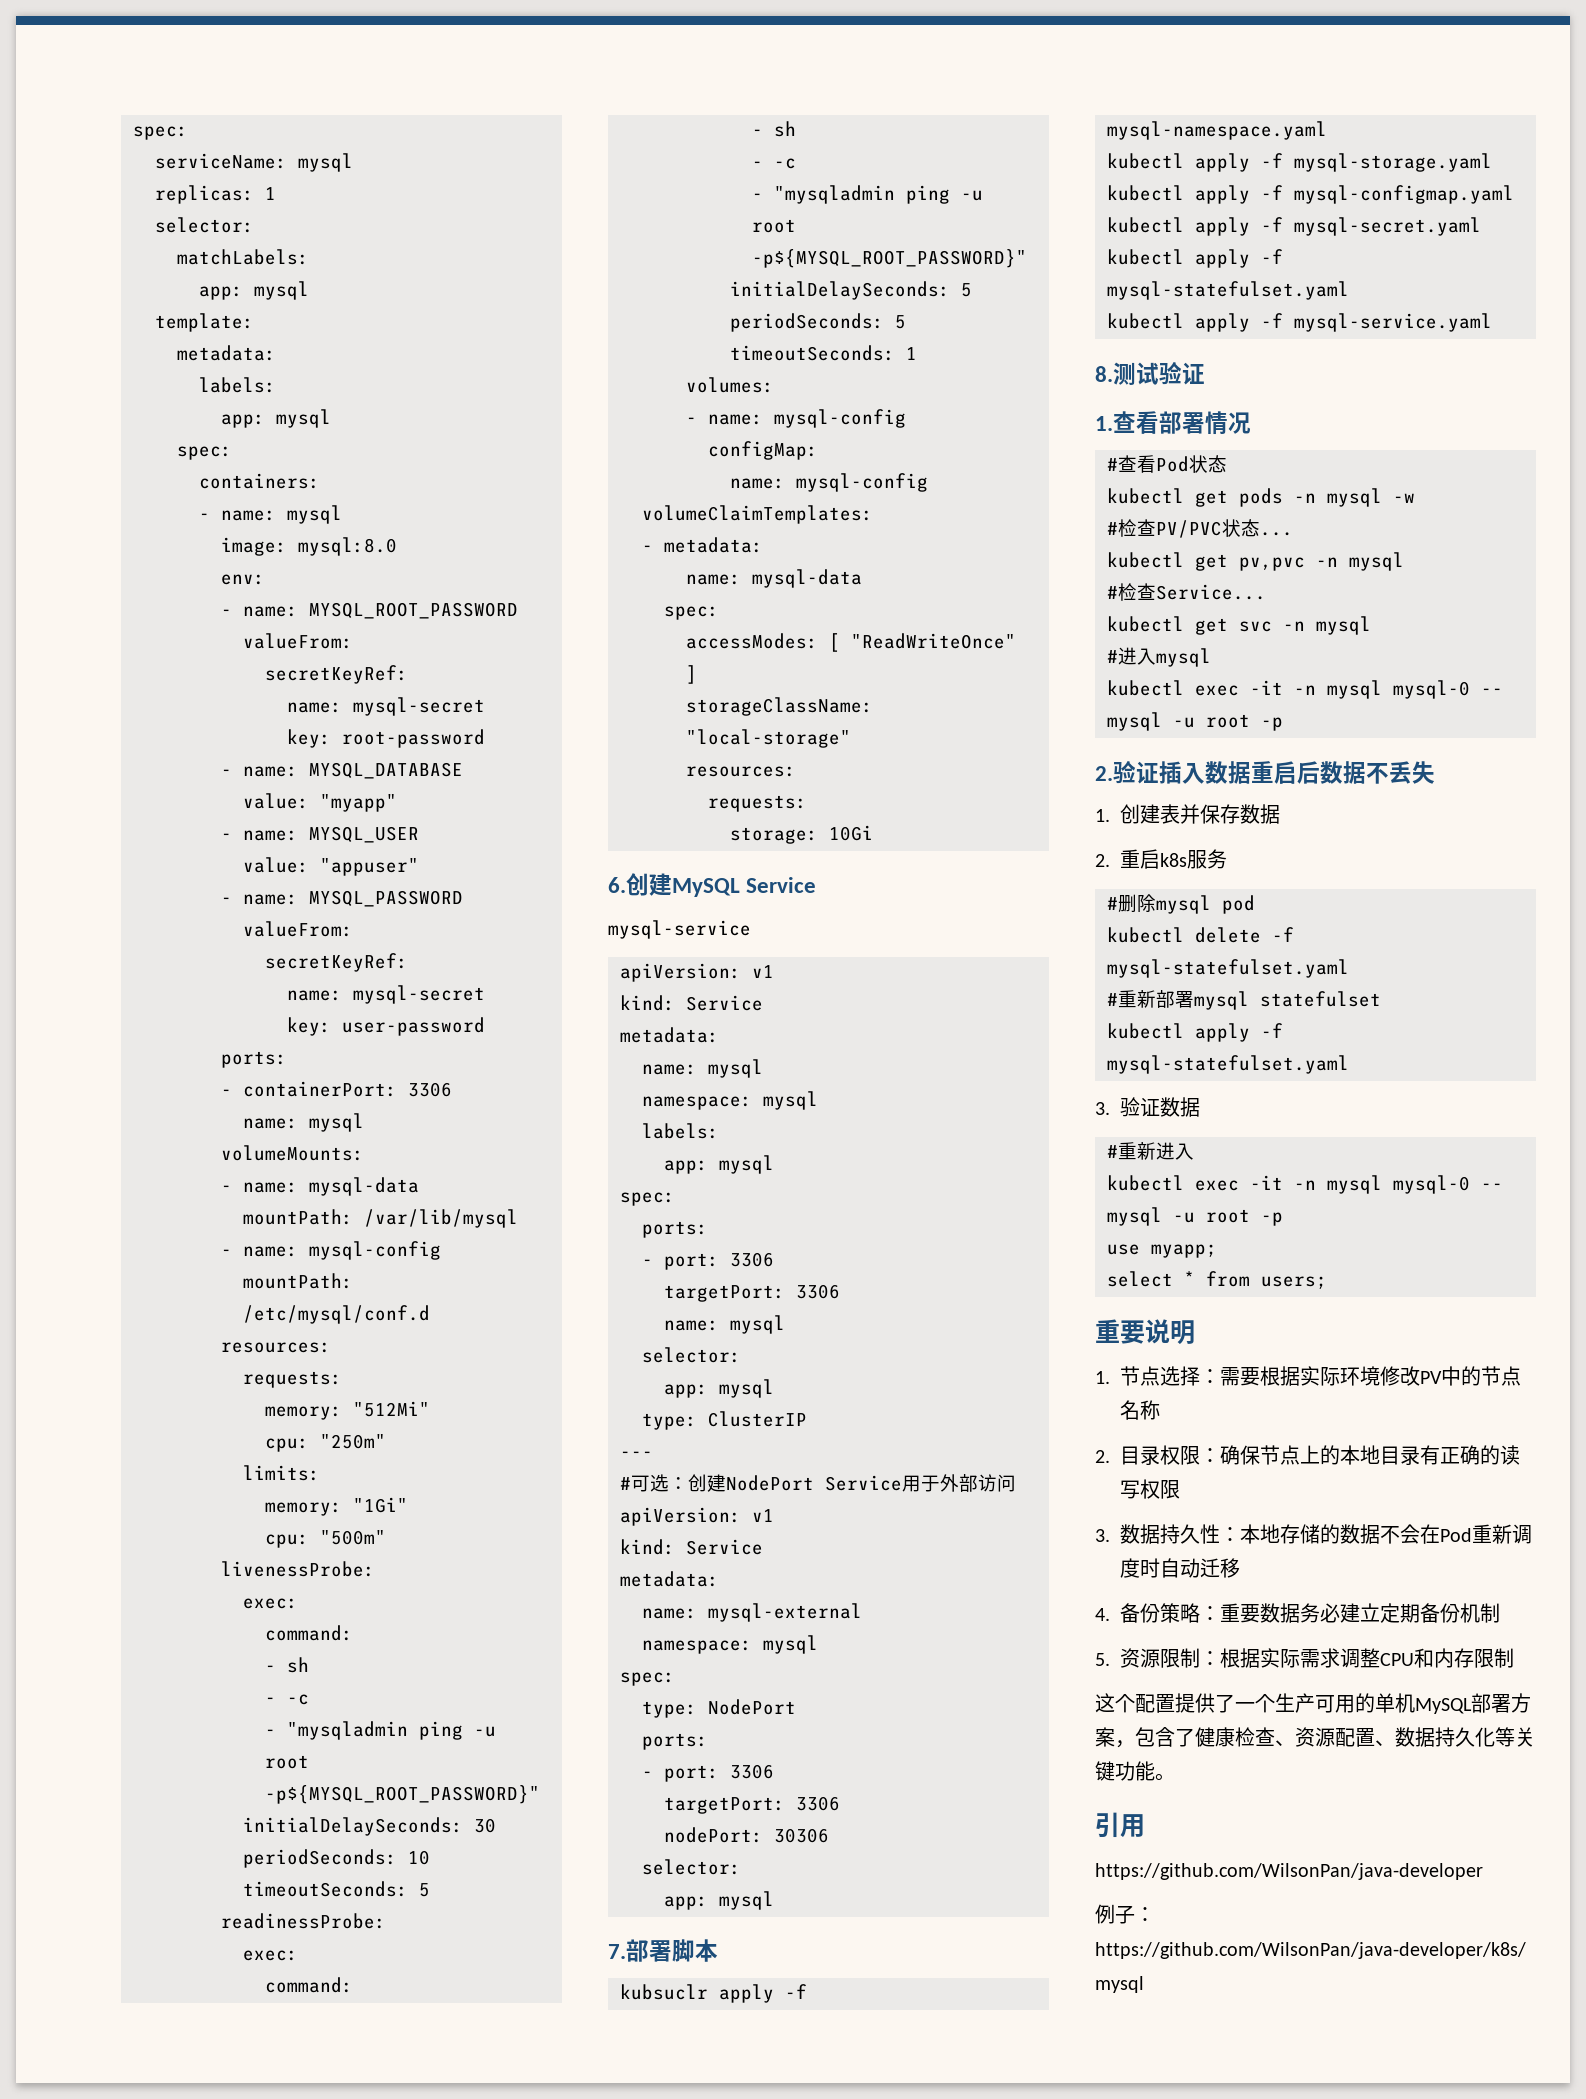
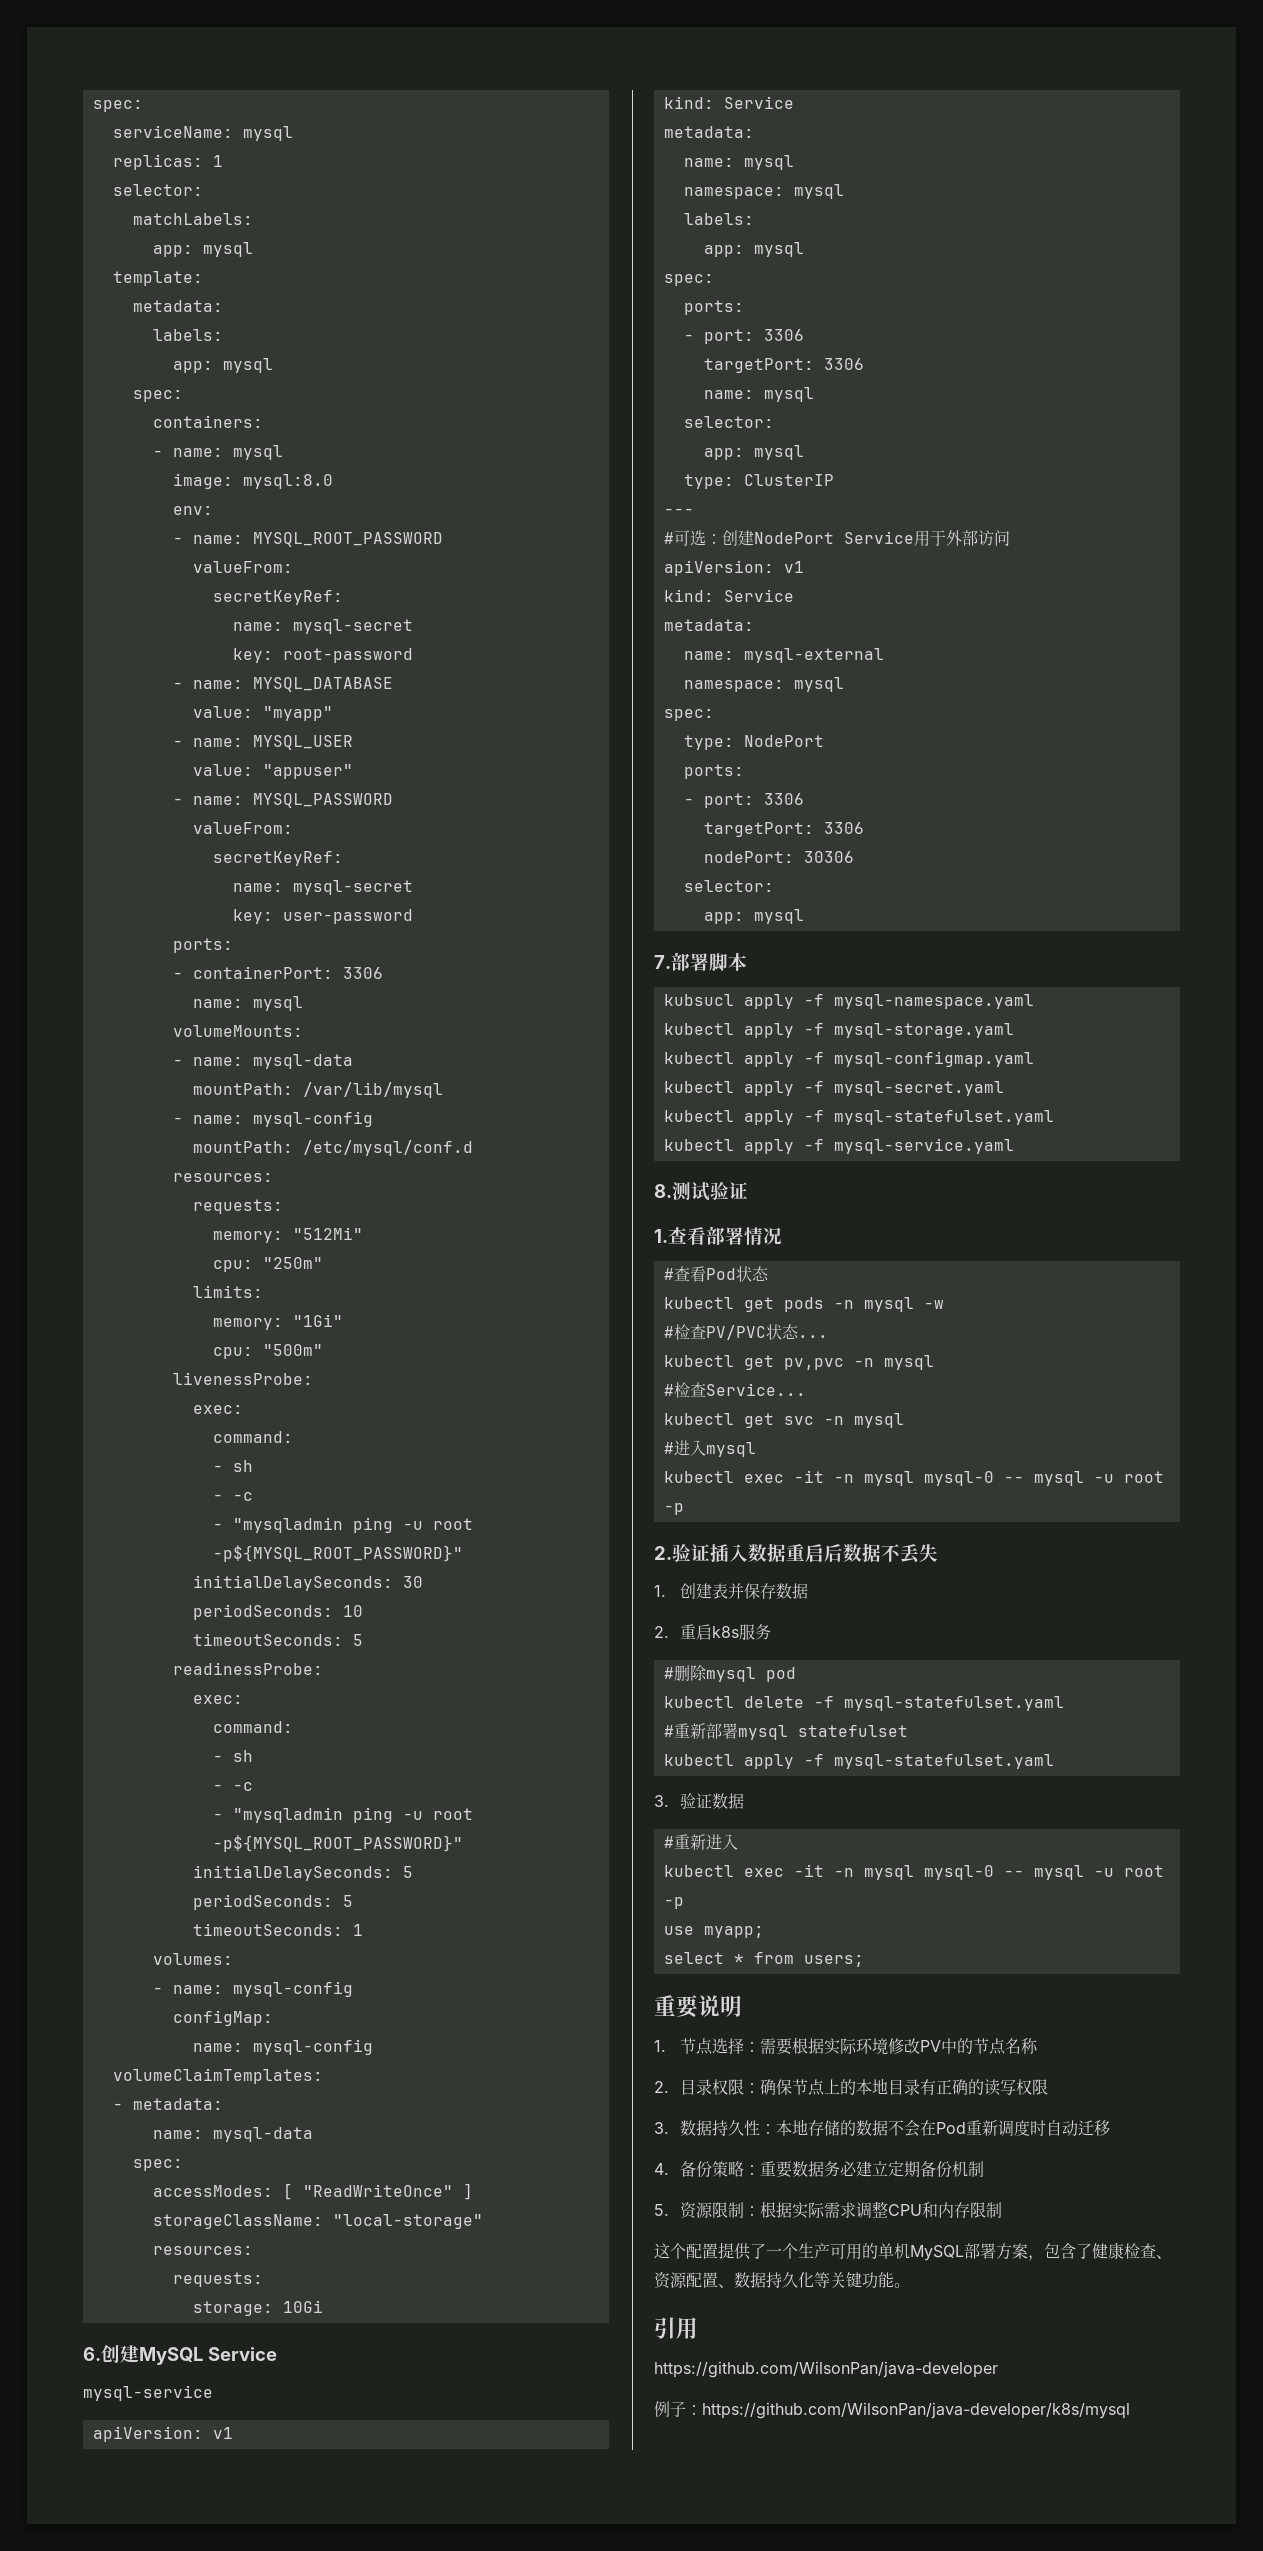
- kubsuclr apply -f mysql-namespace.yaml
+ kubsucl apply -f mysql-namespace.yaml

